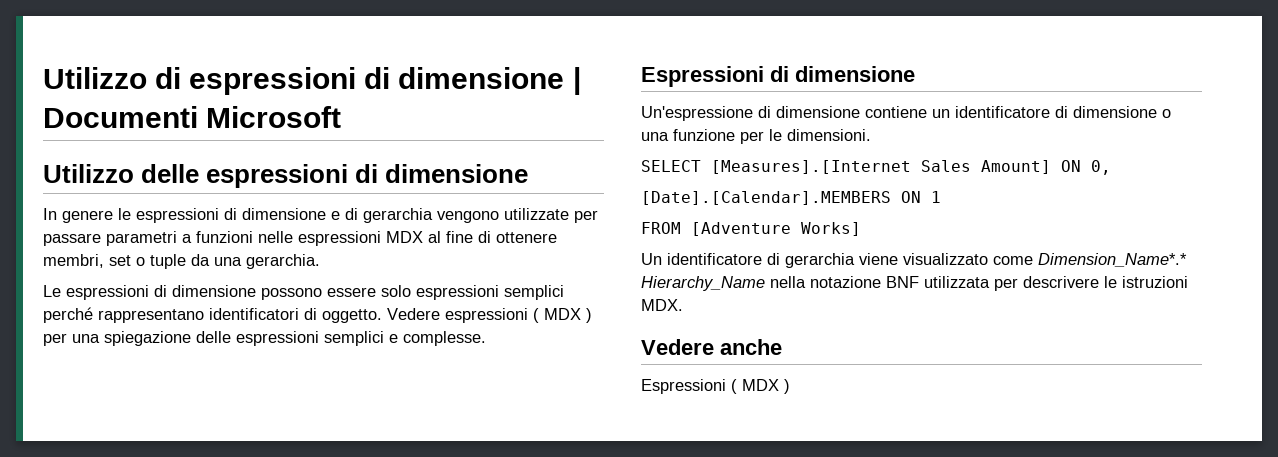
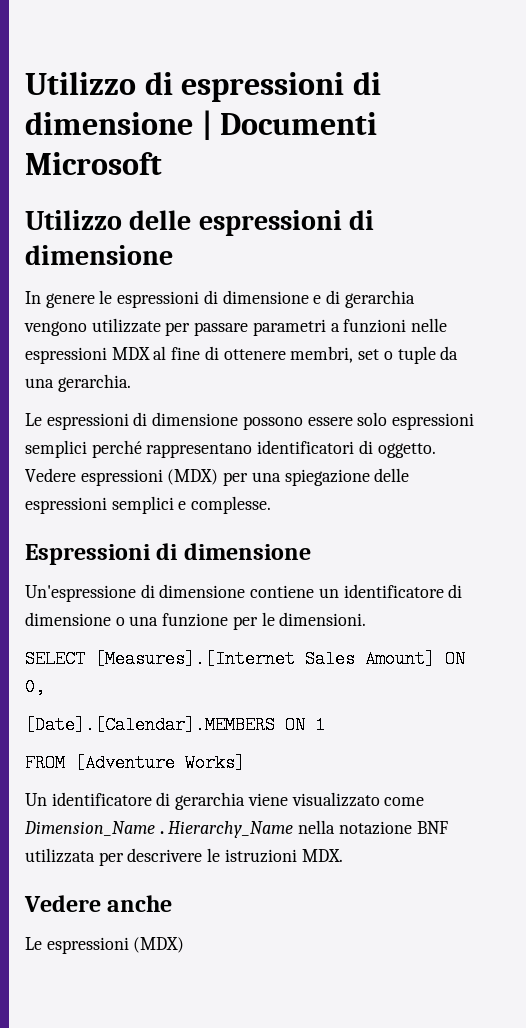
- Vedere espressioni ( MDX ) per una spiegazione delle espressioni semplici e complesse.
+ Vedere espressioni (MDX) per una spiegazione delle espressioni semplici e complesse.
- Un identificatore di gerarchia viene visualizzato come Dimension_Name*.* Hierarchy_Name nella notazione BNF utilizzata per descrivere le istruzioni MDX.
+ Un identificatore di gerarchia viene visualizzato come Dimension_Name . Hierarchy_Name nella notazione BNF utilizzata per descrivere le istruzioni MDX.
- Espressioni ( MDX )
+ Le espressioni (MDX)

